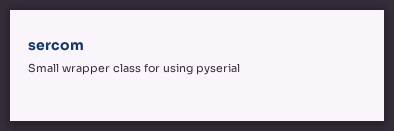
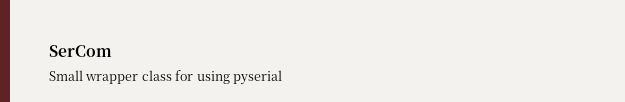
- sercom
+ SerCom

